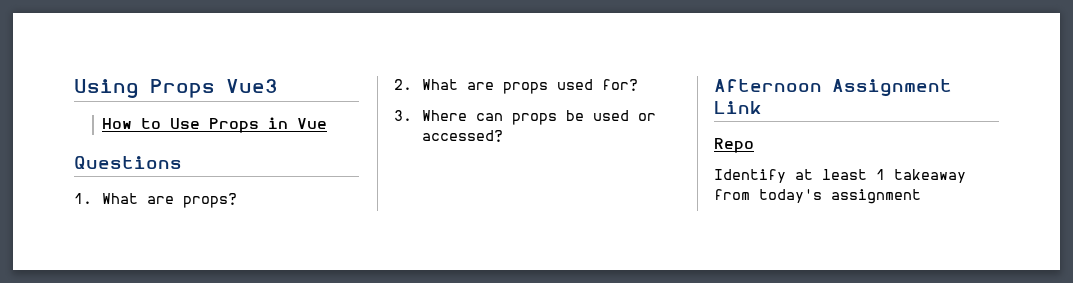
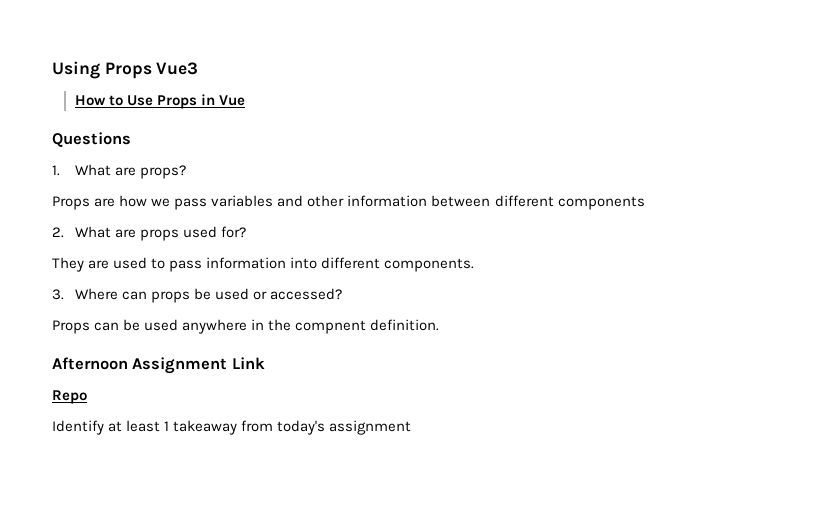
+ Props are how we pass variables and other information between different components
+ They are used to pass information into different components.
+ Props can be used anywhere in the compnent definition.

